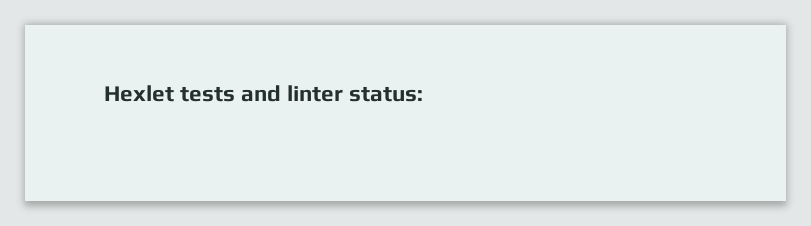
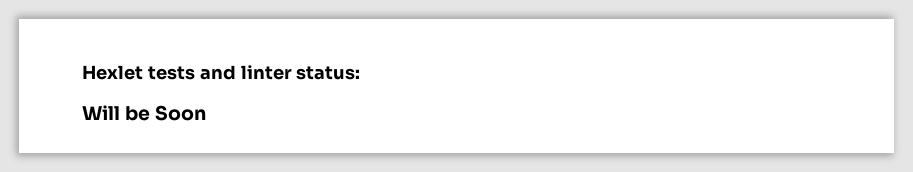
+ Will be Soon

